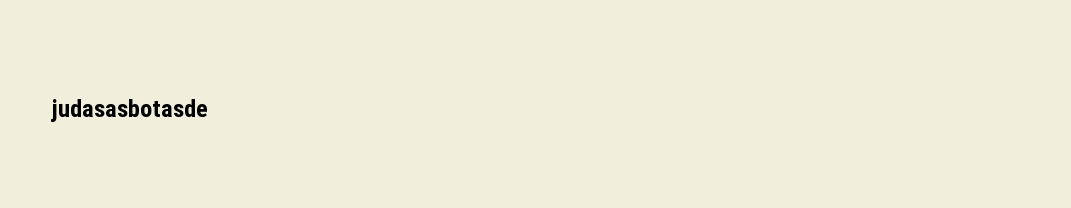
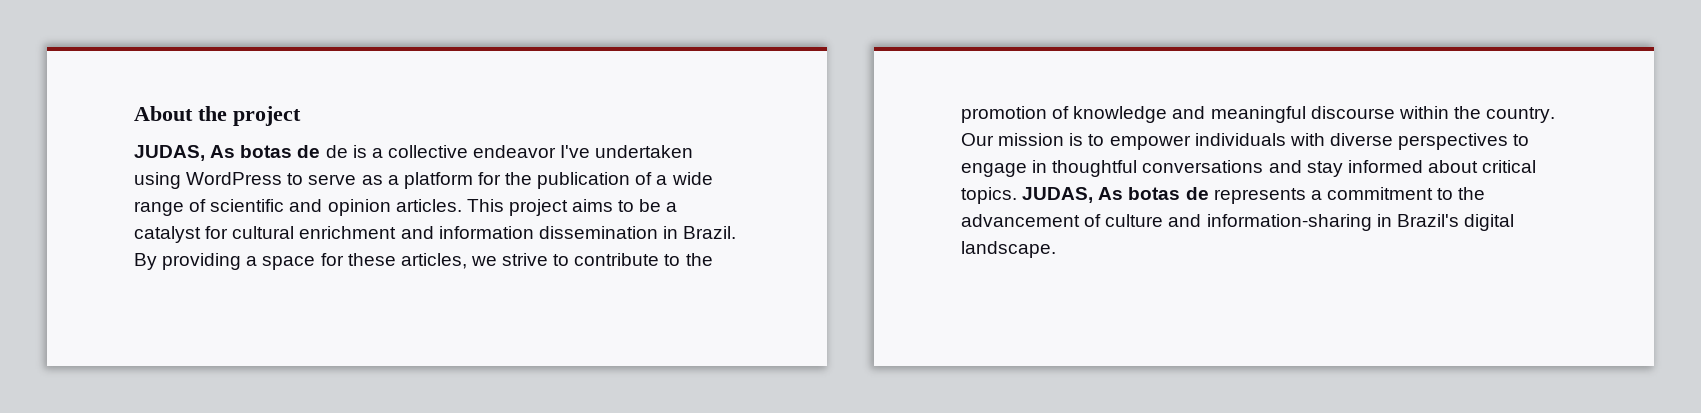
- judasasbotasde
+ About the project
+ JUDAS, As botas de de is a collective endeavor I've undertaken using WordPress to serve as a platform for the publication of a wide range of scientific and opinion articles. This project aims to be a catalyst for cultural enrichment and information dissemination in Brazil. By providing a space for these articles, we strive to contribute to the promotion of knowledge and meaningful discourse within the country. Our mission is to empower individuals with diverse perspectives to engage in thoughtful conversations and stay informed about critical topics. JUDAS, As botas de represents a commitment to the advancement of culture and information-sharing in Brazil's digital landscape.

